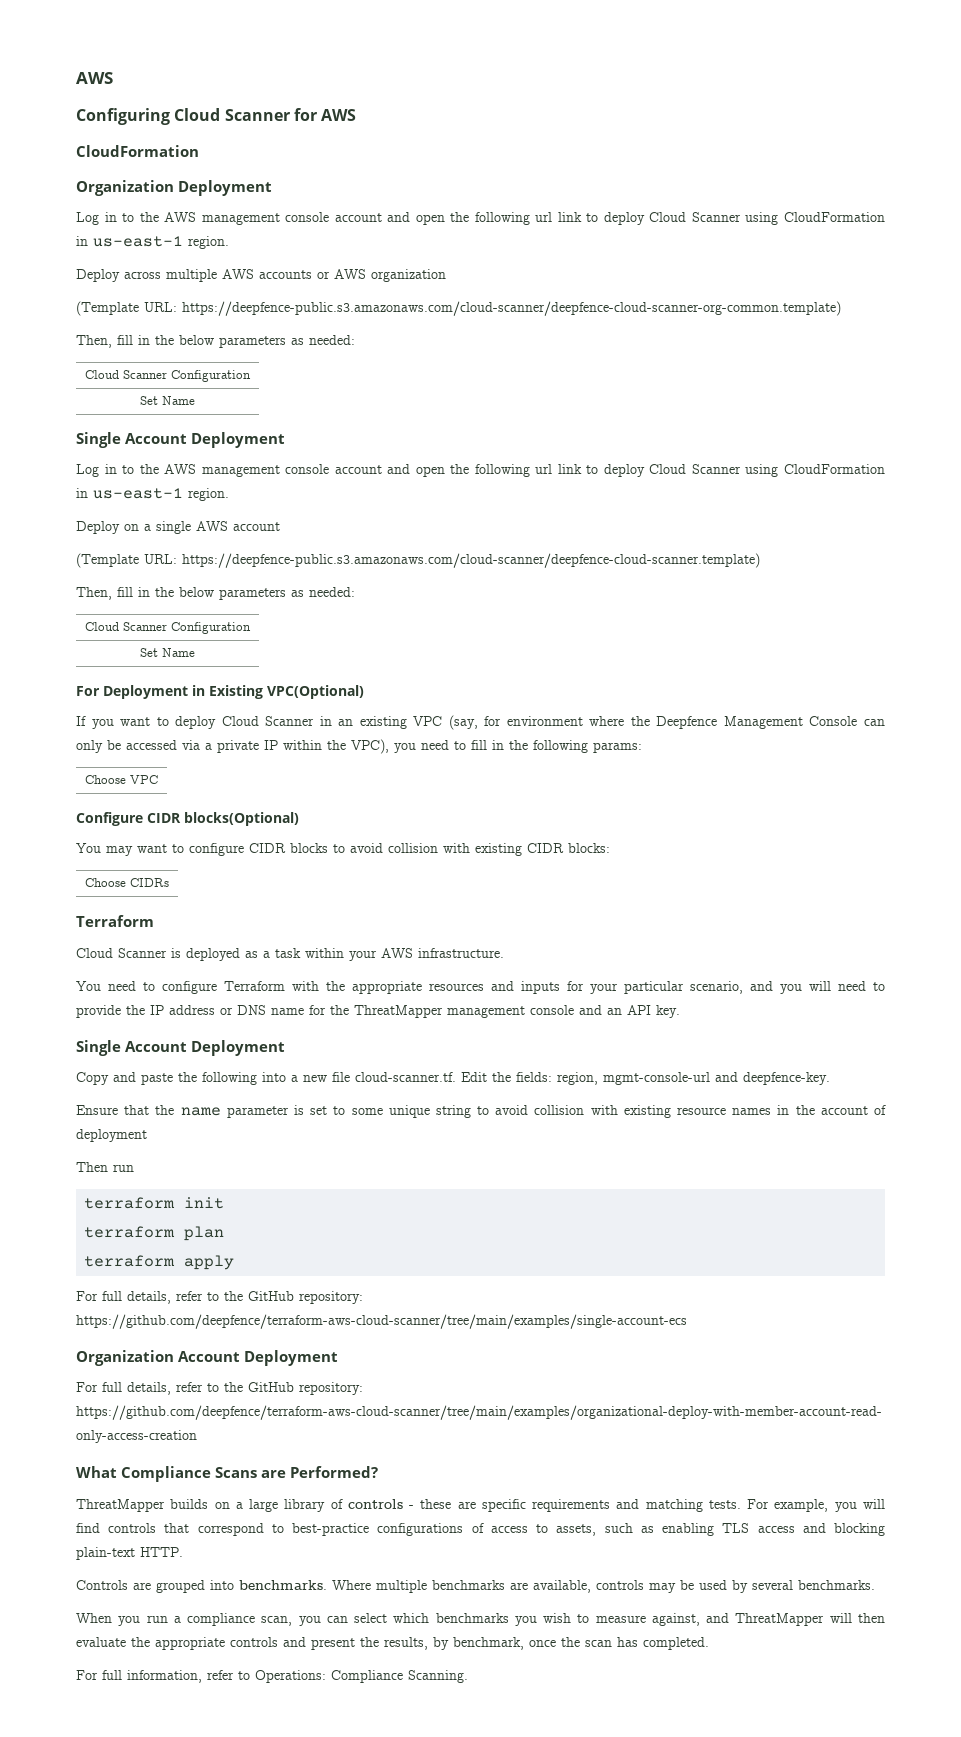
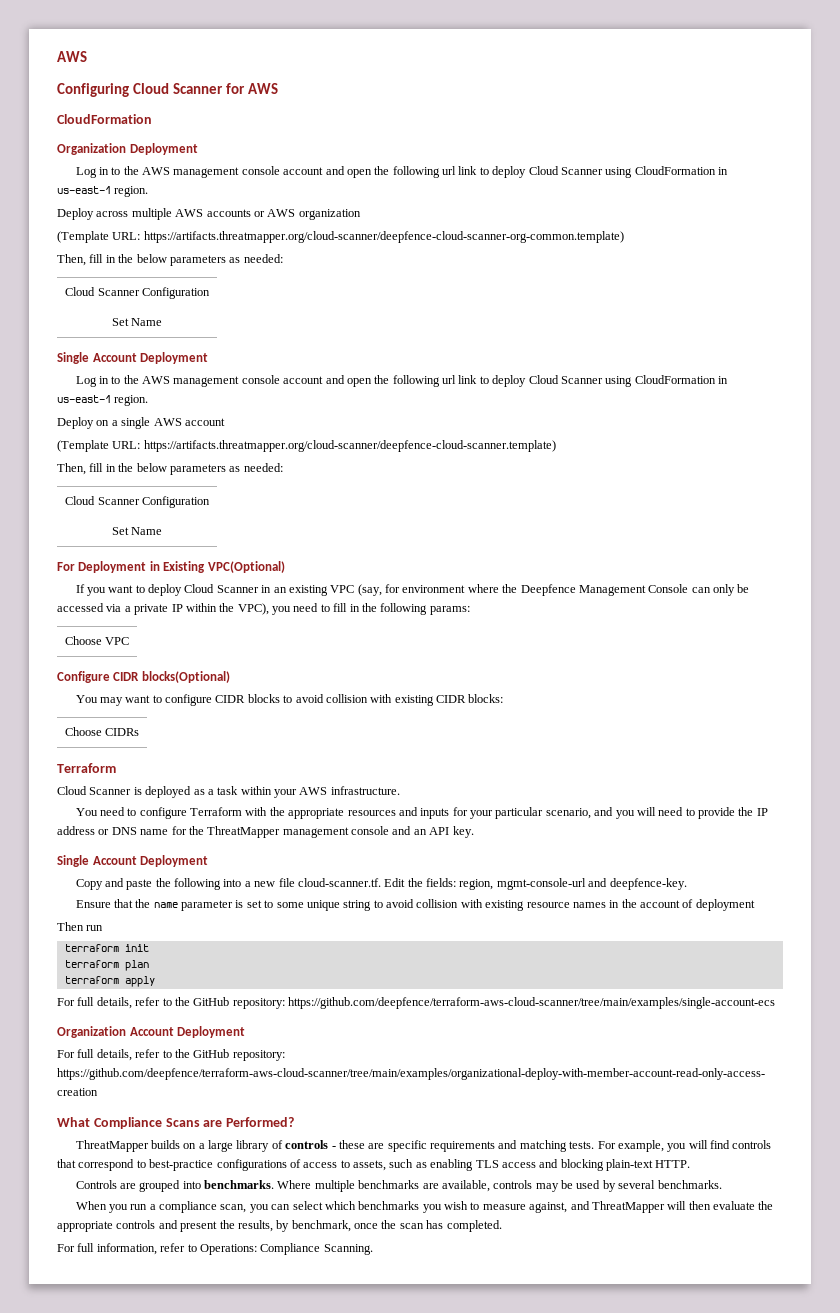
- (Template URL: https://deepfence-public.s3.amazonaws.com/cloud-scanner/deepfence-cloud-scanner-org-common.template)
+ (Template URL: https://artifacts.threatmapper.org/cloud-scanner/deepfence-cloud-scanner-org-common.template)
- (Template URL: https://deepfence-public.s3.amazonaws.com/cloud-scanner/deepfence-cloud-scanner.template)
+ (Template URL: https://artifacts.threatmapper.org/cloud-scanner/deepfence-cloud-scanner.template)

